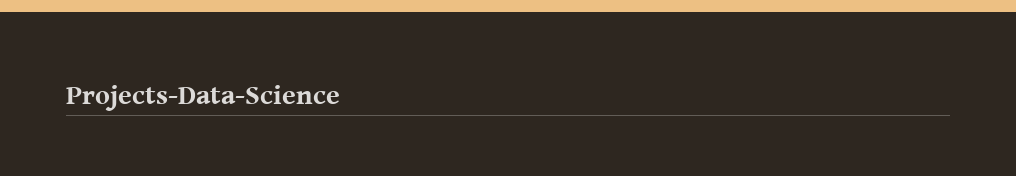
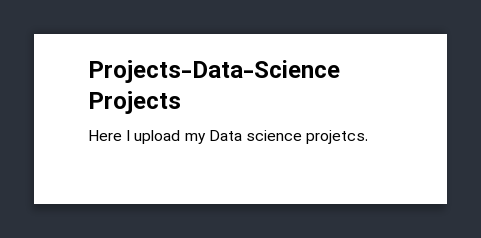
- Projects-Data-Science
+ Projects-Data-Science Projects
+ Here I upload my Data science projetcs.

